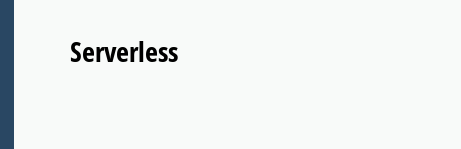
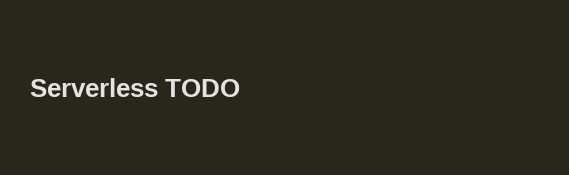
- Serverless
+ Serverless TODO

